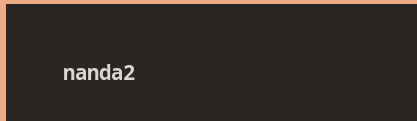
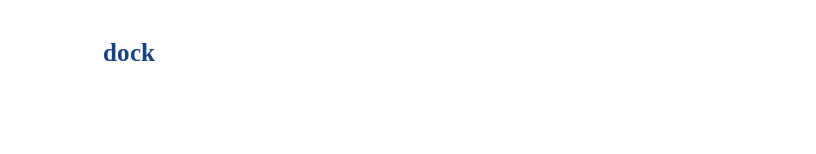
- nanda2
+ dock

